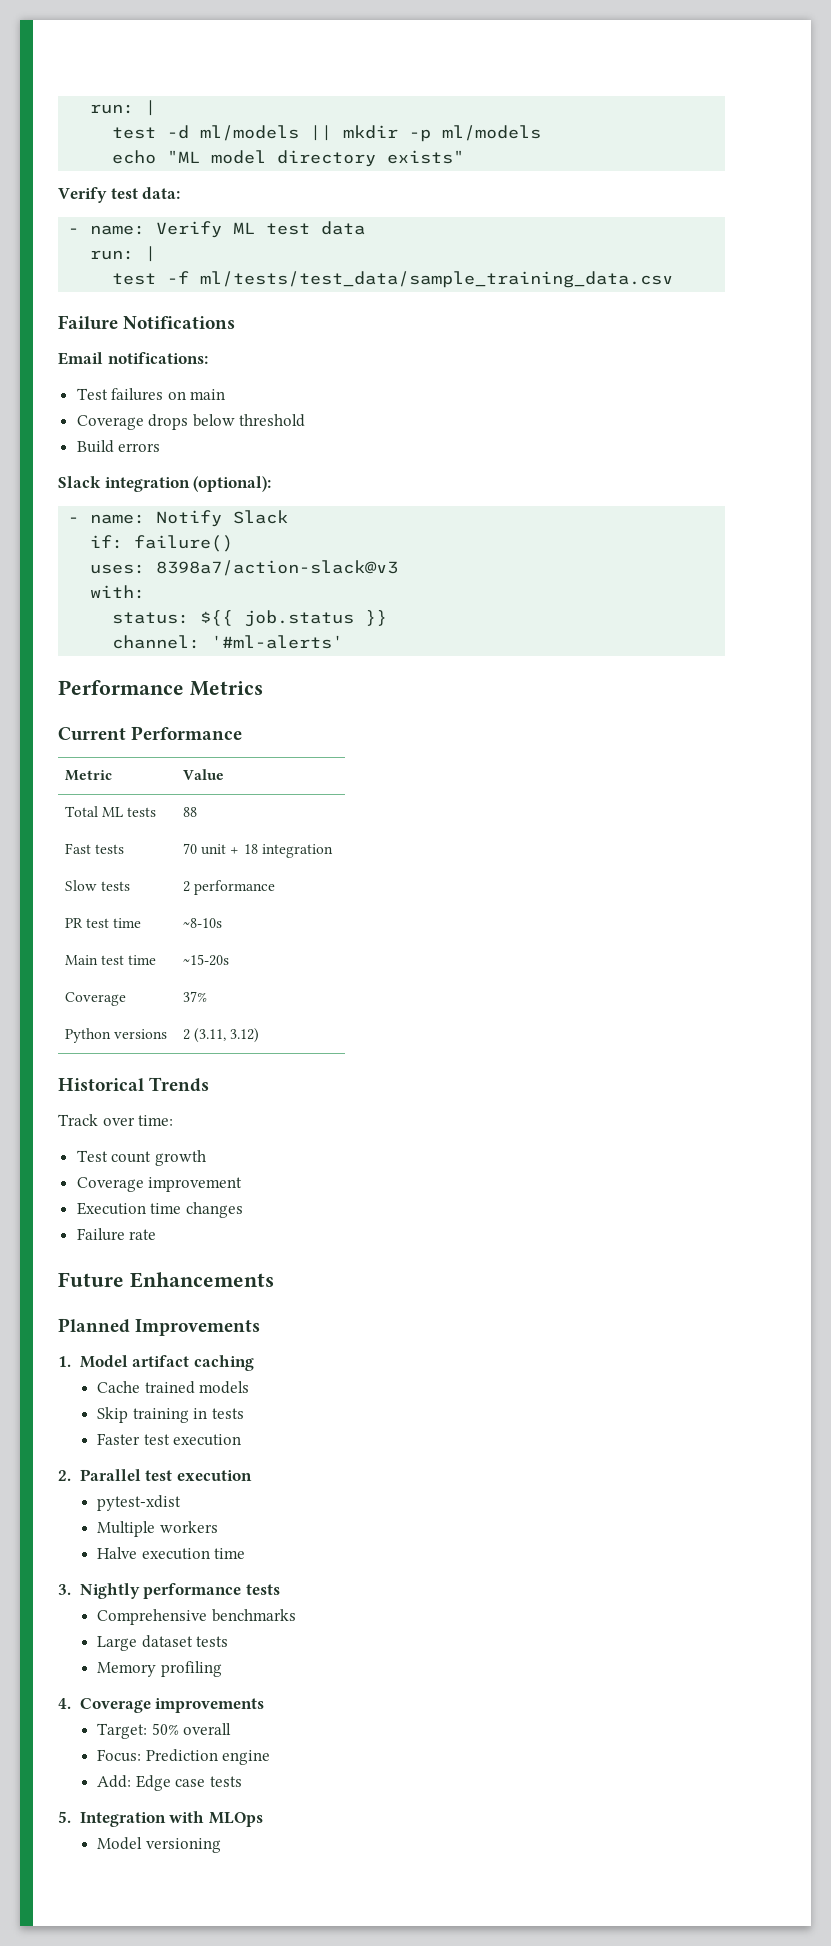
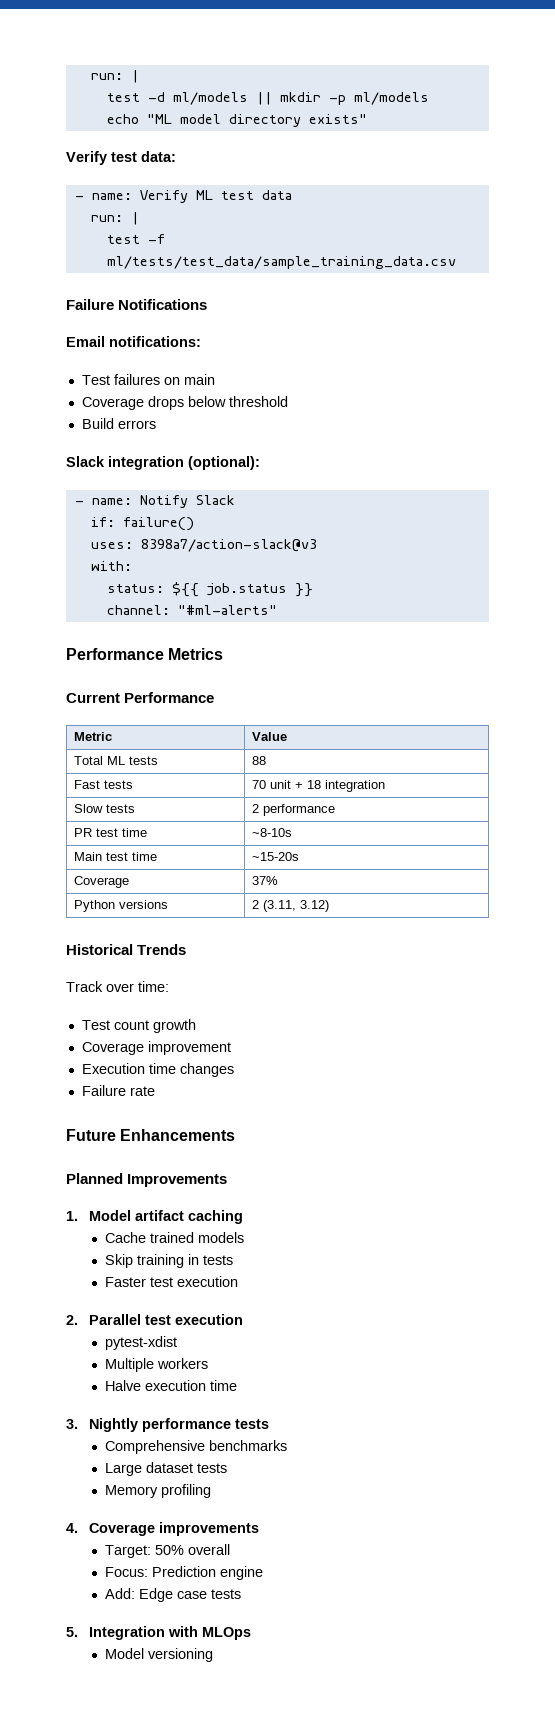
- channel: '#ml-alerts'
+ channel: "#ml-alerts"

